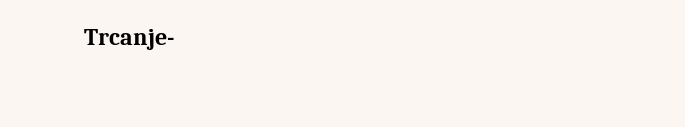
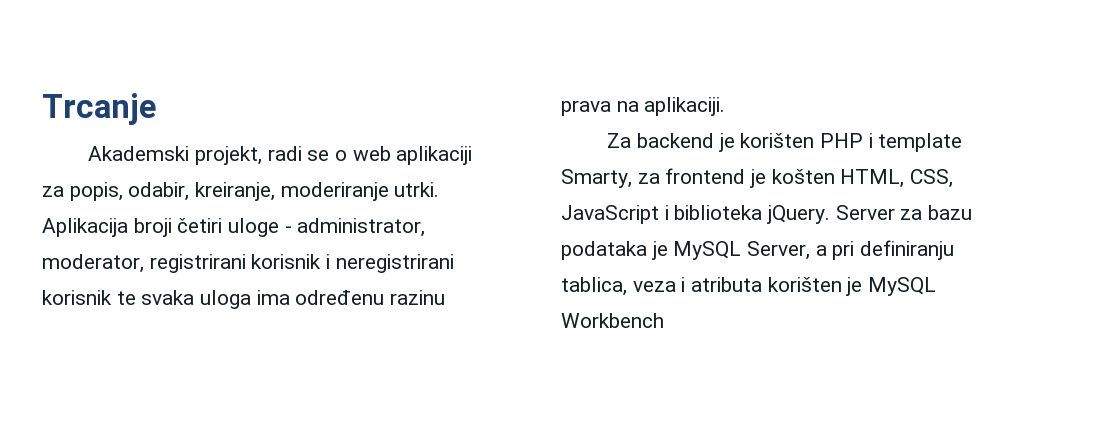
- Trcanje-
+ Trcanje
+ Akademski projekt, radi se o web aplikaciji za popis, odabir, kreiranje, moderiranje utrki. Aplikacija broji četiri uloge - administrator, moderator, registrirani korisnik i neregistrirani korisnik te svaka uloga ima određenu razinu prava na aplikaciji.
+ Za backend je korišten PHP i template Smarty, za frontend je košten HTML, CSS, JavaScript i biblioteka jQuery. Server za bazu podataka je MySQL Server, a pri definiranju tablica, veza i atributa korišten je MySQL Workbench

